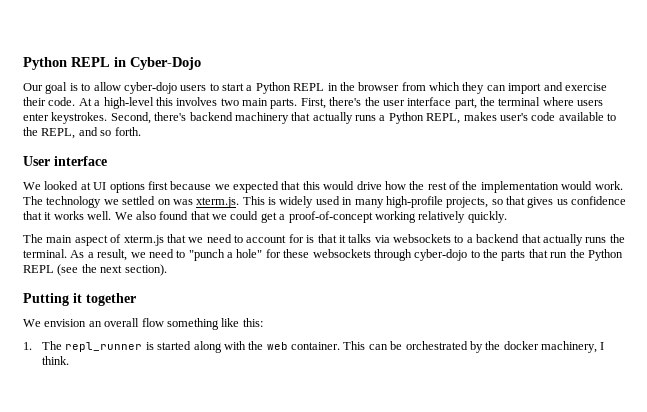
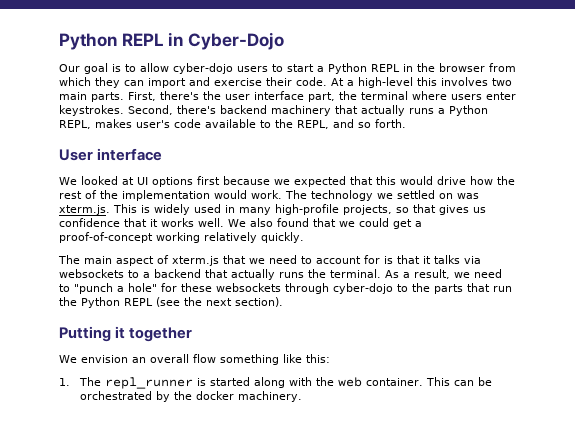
- This can be orchestrated by the docker machinery, I think.
+ This can be orchestrated by the docker machinery.

